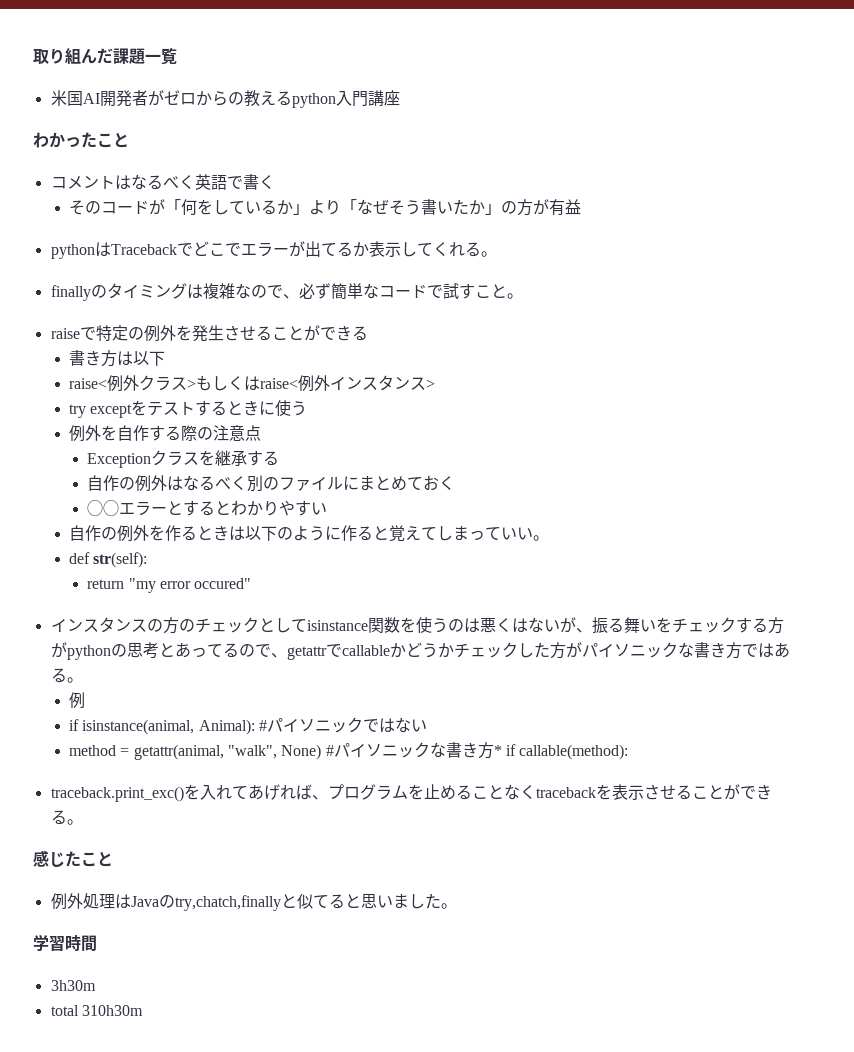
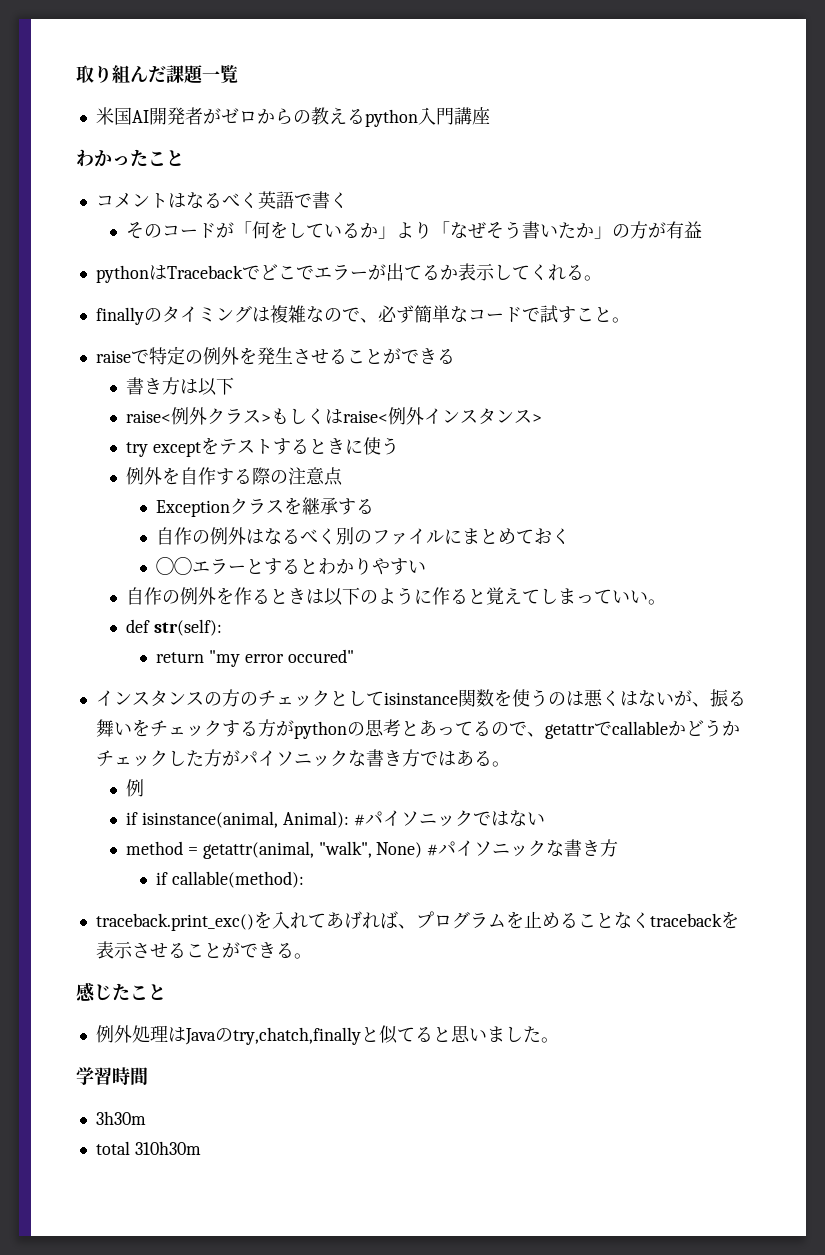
- method = getattr(animal, "walk", None) #パイソニックな書き方* if callable(method):
+ method = getattr(animal, "walk", None) #パイソニックな書き方
+ if callable(method):

